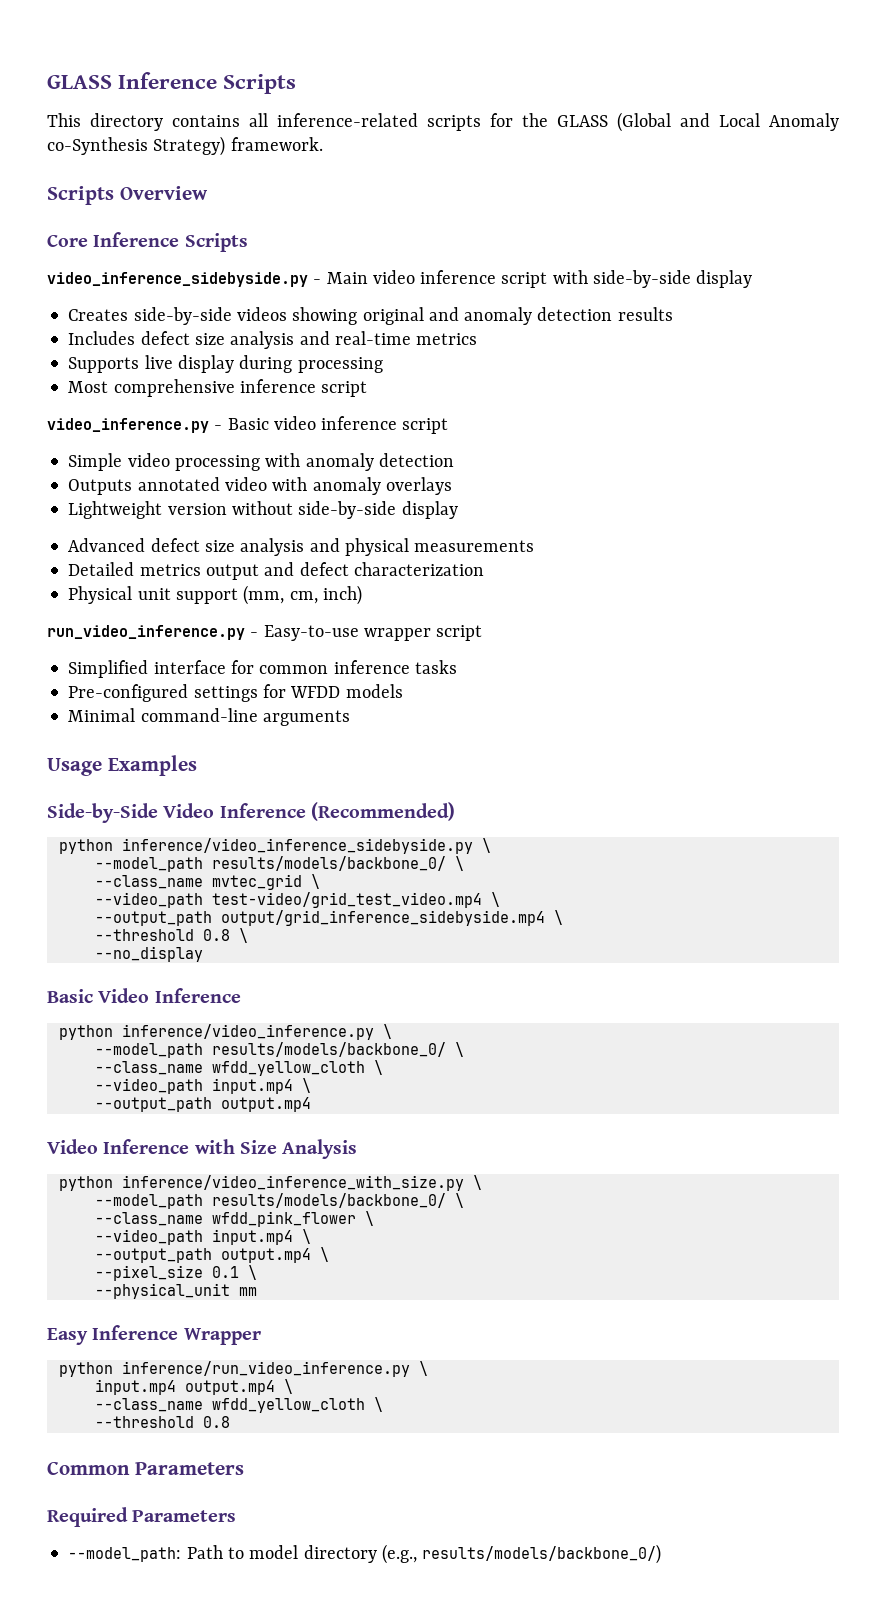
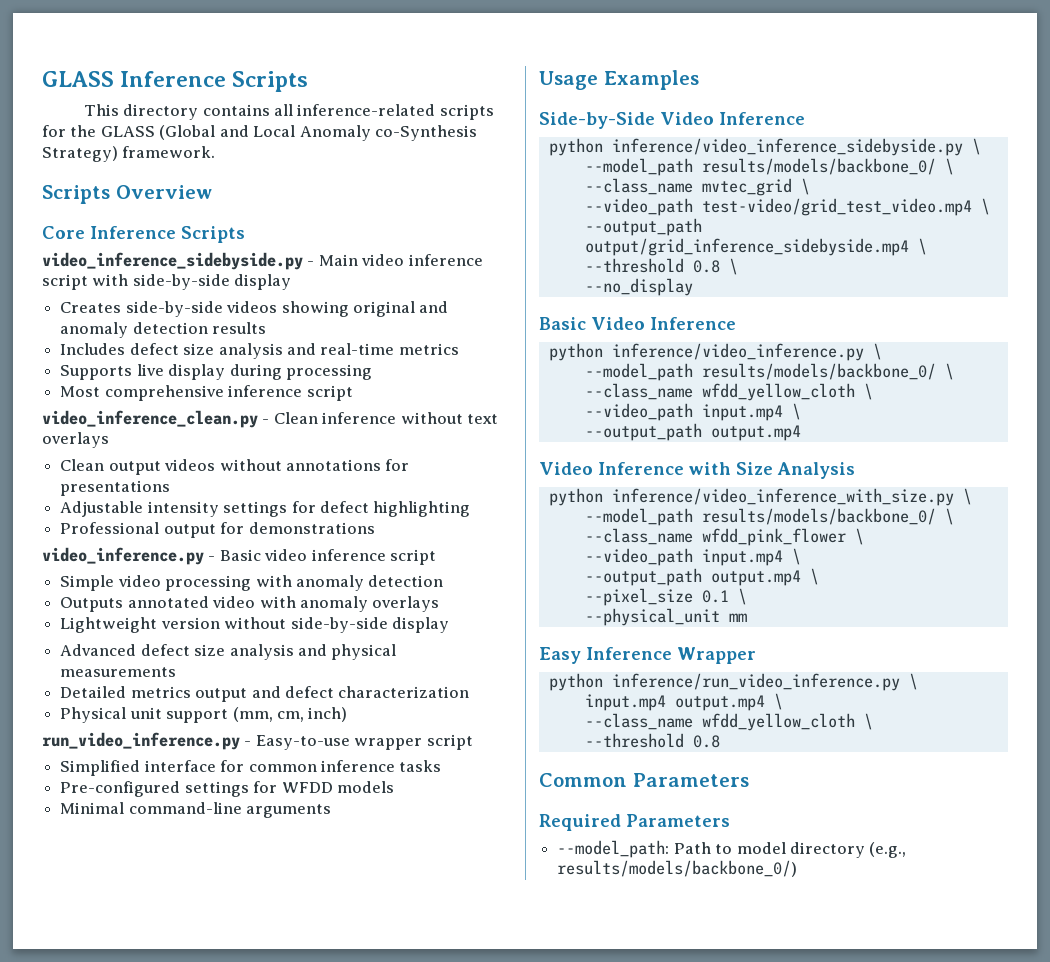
+ video_inference_clean.py - Clean inference without text overlays
+ Clean output videos without annotations for presentations
+ Adjustable intensity settings for defect highlighting
+ Professional output for demonstrations
- Side-by-Side Video Inference (Recommended)
+ Side-by-Side Video Inference

